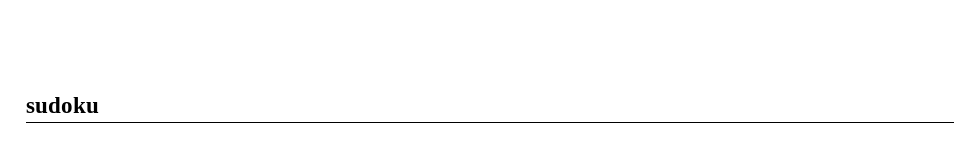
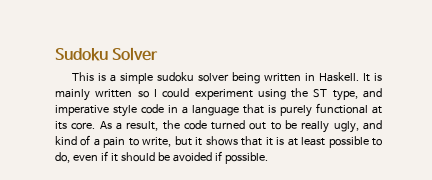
- sudoku
+ Sudoku Solver
+ This is a simple sudoku solver being written in Haskell. It is mainly written so I could experiment using the ST type, and imperative style code in a language that is purely functional at its core. As a result, the code turned out to be really ugly, and kind of a pain to write, but it shows that it is at least possible to do, even if it should be avoided if possible.

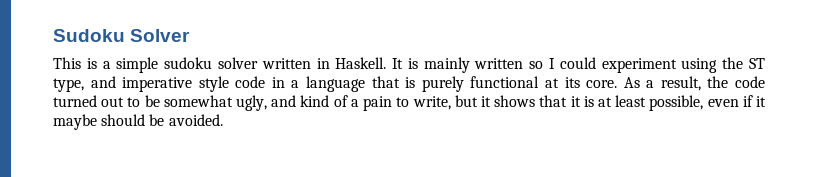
- This is a simple sudoku solver being written in Haskell.
+ This is a simple sudoku solver written in Haskell.
- As a result, the code turned out to be really ugly, and kind of a pain to write, but it shows that it is at least possible to do, even if it should be avoided if possible.
+ As a result, the code turned out to be somewhat ugly, and kind of a pain to write, but it shows that it is at least possible, even if it maybe should be avoided.

